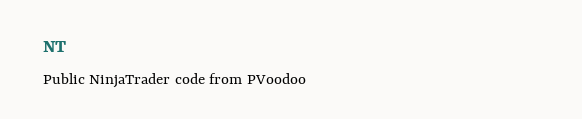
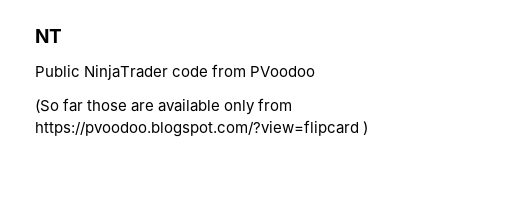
+ (So far those are available only from https://pvoodoo.blogspot.com/?view=flipcard )

